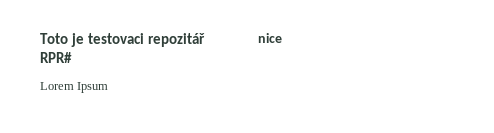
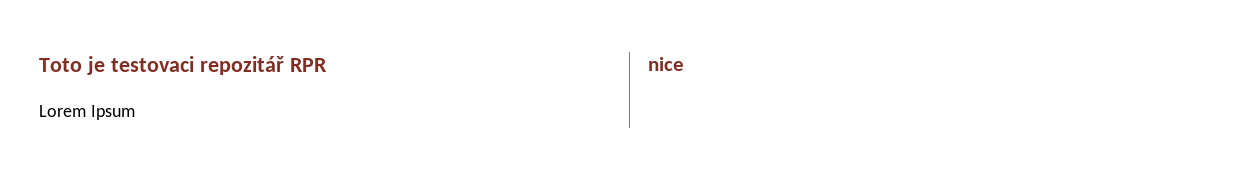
- Toto je testovaci repozitář RPR#
+ Toto je testovaci repozitář RPR

